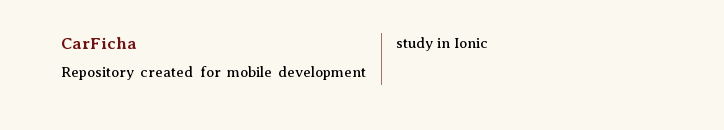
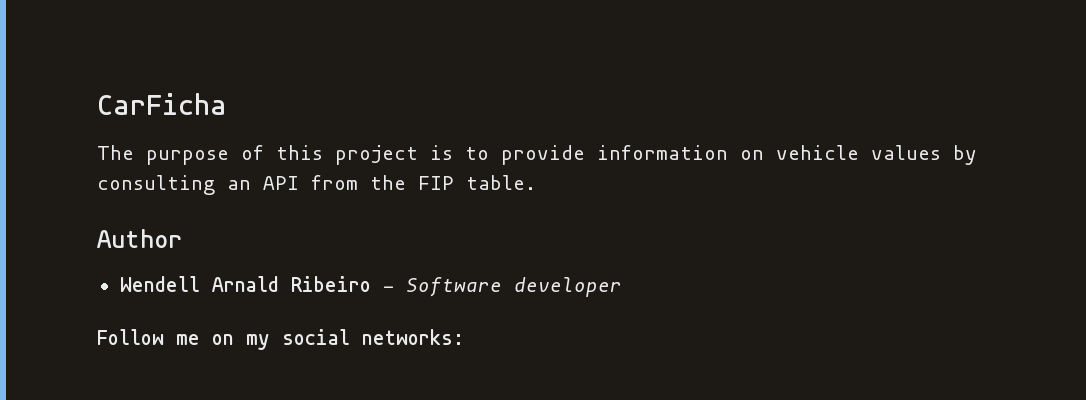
- Repository created for mobile development study in Ionic
+ The purpose of this project is to provide information on vehicle values by consulting an API from the FIP table.
+ Author
+ Wendell Arnald Ribeiro - Software developer
+ Follow me on my social networks:

